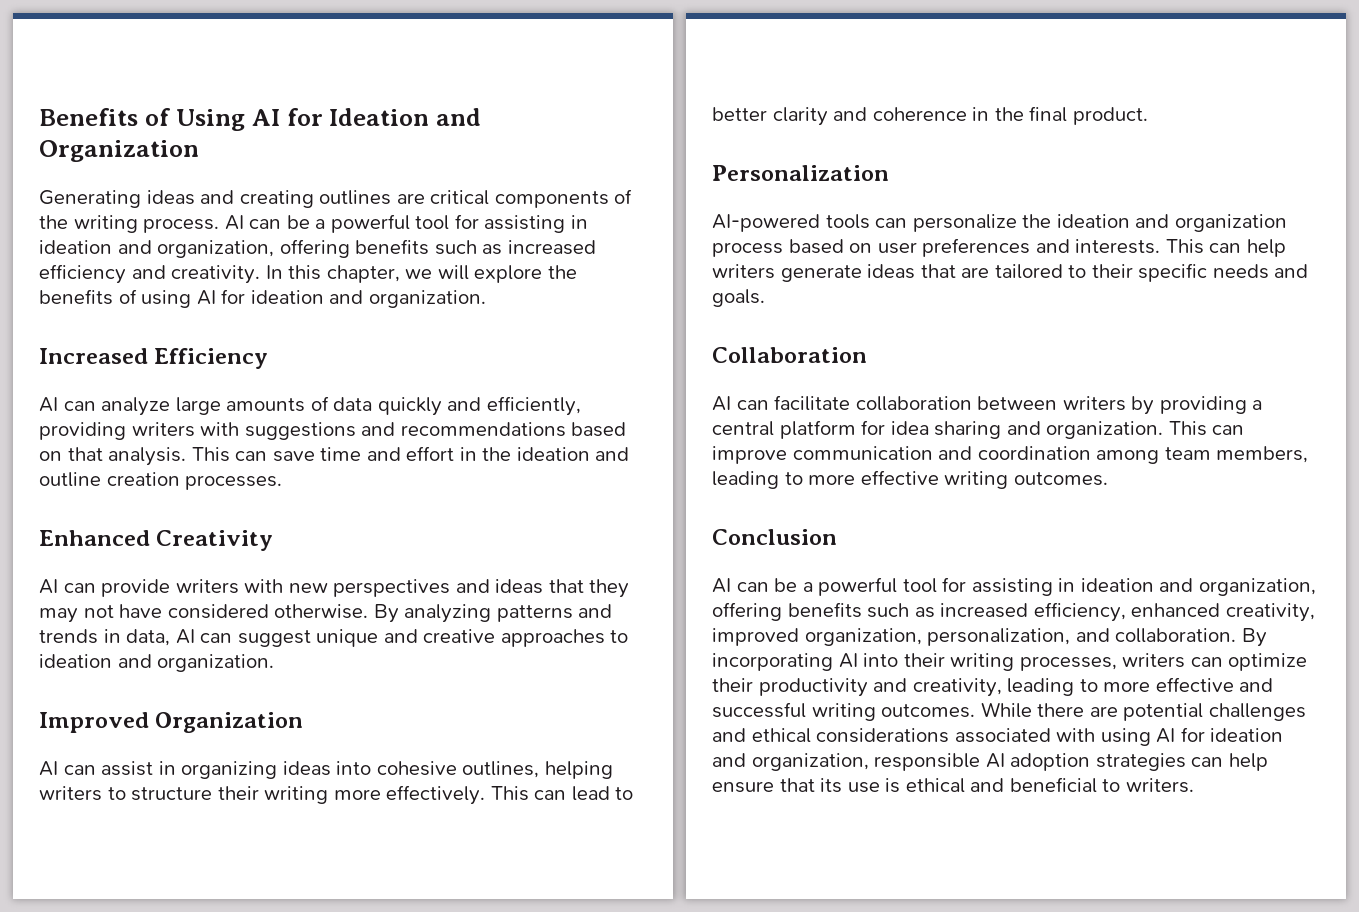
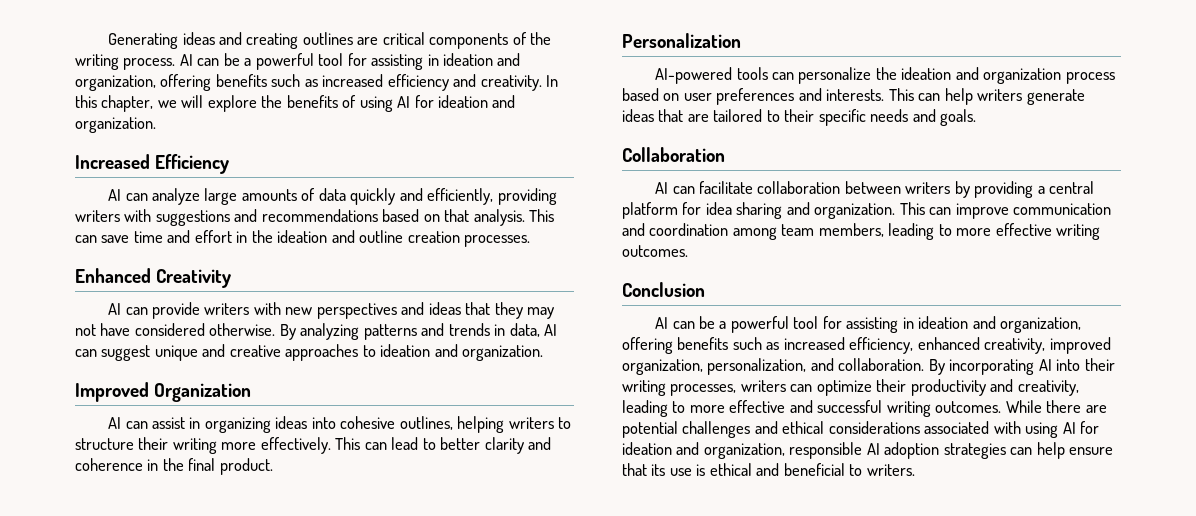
- Benefits of Using AI for Ideation and Organization

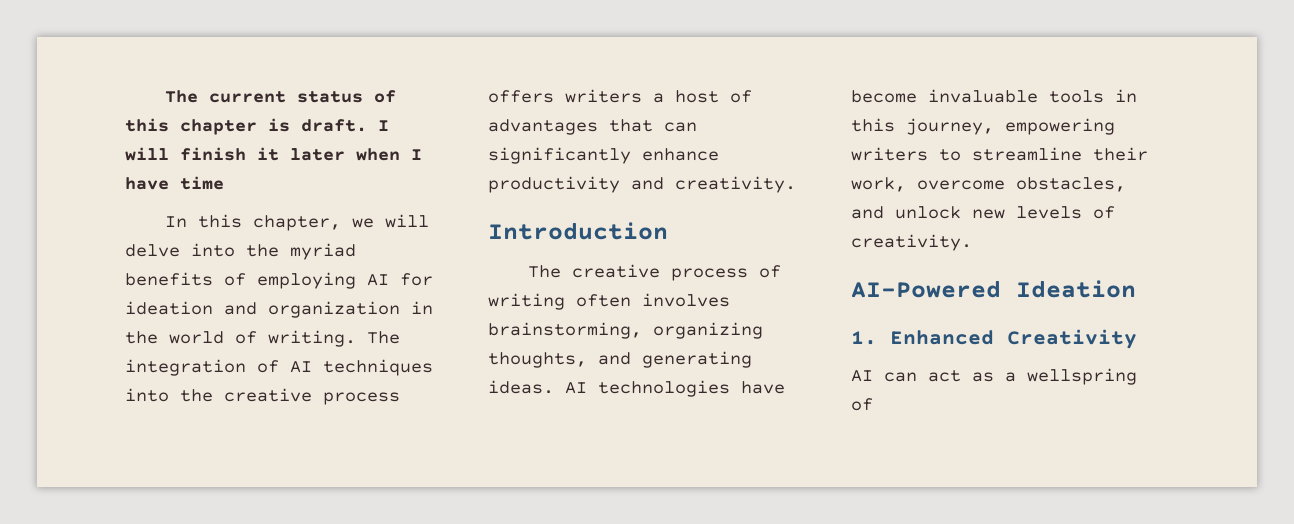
- Generating ideas and creating outlines are critical components of the writing process. AI can be a powerful tool for assisting in ideation and organization, offering benefits such as increased efficiency and creativity. In this chapter, we will explore the benefits of using AI for ideation and organization.
- Increased Efficiency
- AI can analyze large amounts of data quickly and efficiently, providing writers with suggestions and recommendations based on that analysis. This can save time and effort in the ideation and outline creation processes.
- Enhanced Creativity
- AI can provide writers with new perspectives and ideas that they may not have considered otherwise. By analyzing patterns and trends in data, AI can suggest unique and creative approaches to ideation and organization.
- Improved Organization
- AI can assist in organizing ideas into cohesive outlines, helping writers to structure their writing more effectively. This can lead to better clarity and coherence in the final product.
- Personalization
- AI-powered tools can personalize the ideation and organization process based on user preferences and interests. This can help writers generate ideas that are tailored to their specific needs and goals.
- Collaboration
- AI can facilitate collaboration between writers by providing a central platform for idea sharing and organization. This can improve communication and coordination among team members, leading to more effective writing outcomes.
- Conclusion
- AI can be a powerful tool for assisting in ideation and organization, offering benefits such as increased efficiency, enhanced creativity, improved organization, personalization, and collaboration. By incorporating AI into their writing processes, writers can optimize their productivity and creativity, leading to more effective and successful writing outcomes. While there are potential challenges and ethical considerations associated with using AI for ideation and organization, responsible AI adoption strategies can help ensure that its use is ethical and beneficial to writers.
+ The current status of this chapter is draft. I will finish it later when I have time
+ In this chapter, we will delve into the myriad benefits of employing AI for ideation and organization in the world of writing. The integration of AI techniques into the creative process offers writers a host of advantages that can significantly enhance productivity and creativity.
+ Introduction
+ The creative process of writing often involves brainstorming, organizing thoughts, and generating ideas. AI technologies have become invaluable tools in this journey, empowering writers to streamline their work, overcome obstacles, and unlock new levels of creativity.
+ AI-Powered Ideation
+ 1. Enhanced Creativity
+ AI can act as a wellspring of

